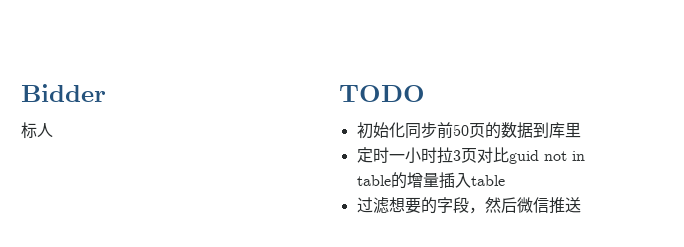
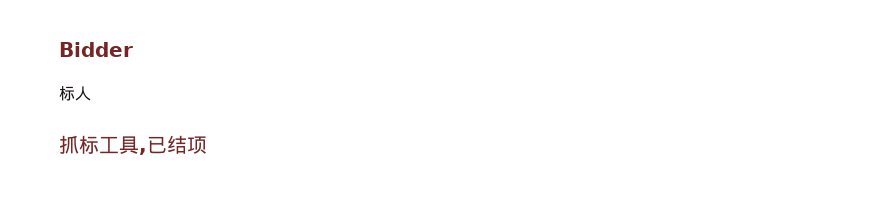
- TODO
- 初始化同步前50页的数据到库里
- 定时一小时拉3页对比guid not in table的增量插入table
- 过滤想要的字段，然后微信推送
+ 抓标工具,已结项

